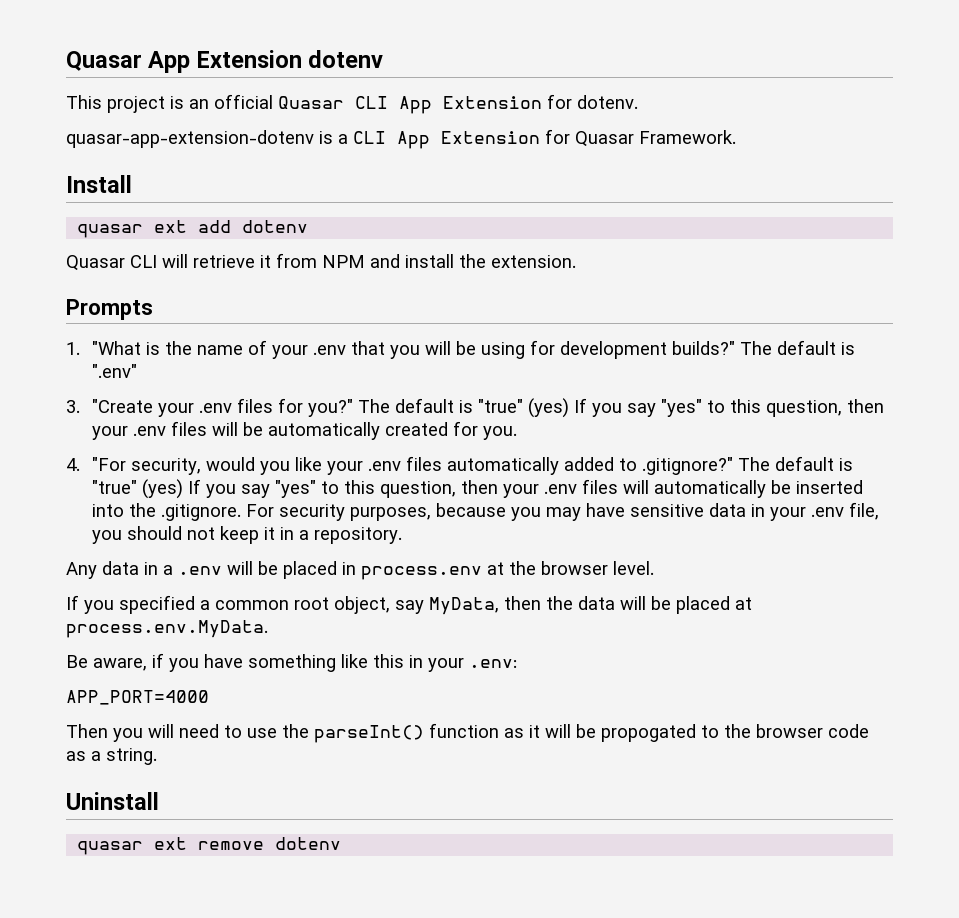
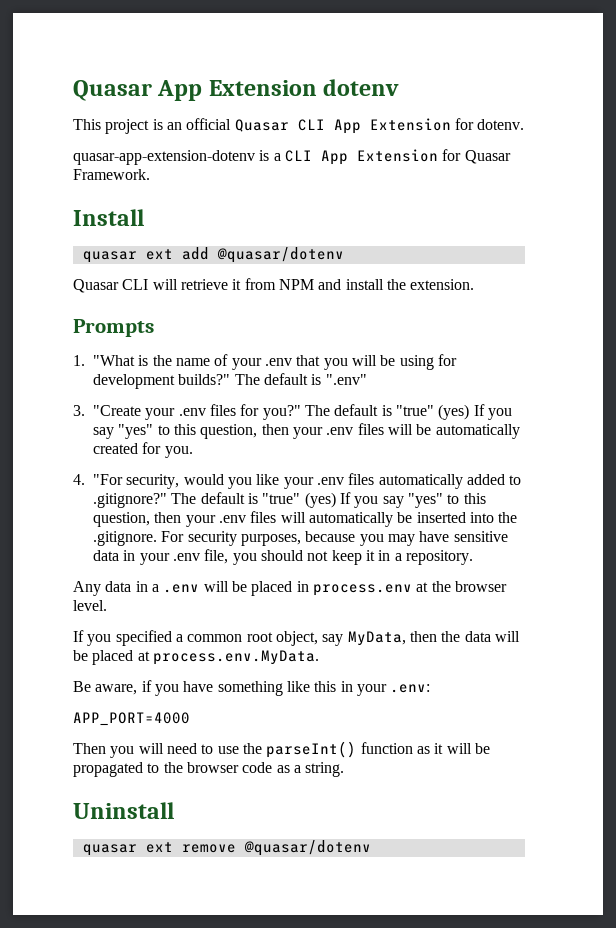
- quasar ext add dotenv
+ quasar ext add @quasar/dotenv
- Then you will need to use the parseInt() function as it will be propogated to the browser code as a string.
+ Then you will need to use the parseInt() function as it will be propagated to the browser code as a string.
- quasar ext remove dotenv
+ quasar ext remove @quasar/dotenv

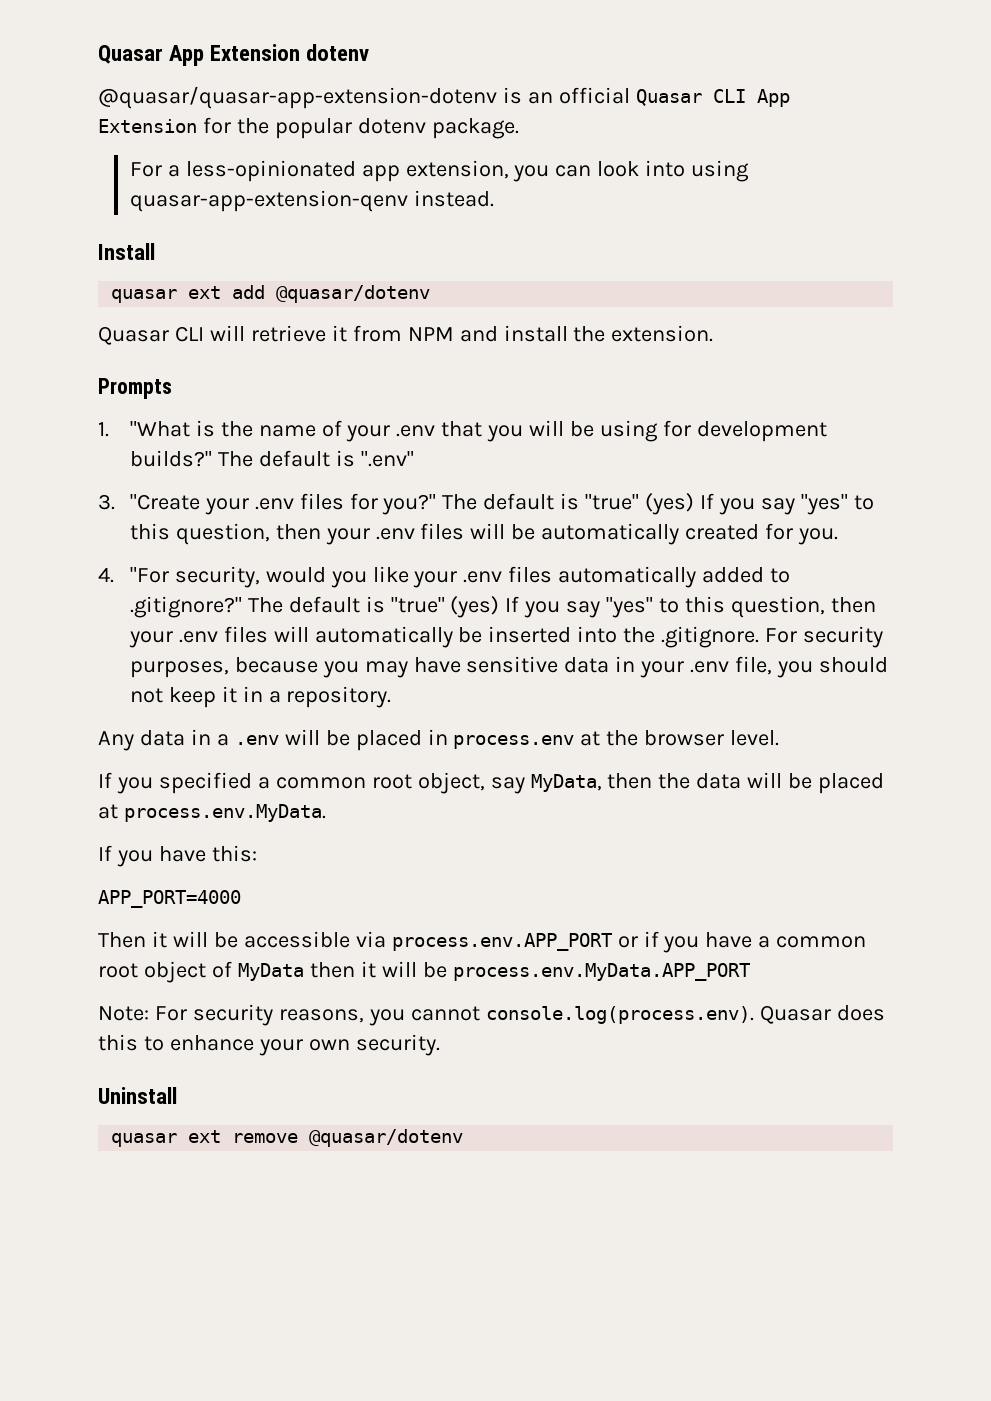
- This project is an official Quasar CLI App Extension for dotenv.
- quasar-app-extension-dotenv is a CLI App Extension for Quasar Framework.
+ @quasar/quasar-app-extension-dotenv is an official Quasar CLI App Extension for the popular dotenv package.
+ For a less-opinionated app extension, you can look into using quasar-app-extension-qenv instead.
- Be aware, if you have something like this in your .env:
+ If you have this:
  APP_PORT=4000
- Then you will need to use the parseInt() function as it will be propagated to the browser code as a string.
+ Then it will be accessible via process.env.APP_PORT or if you have a common root object of MyData then it will be process.env.MyData.APP_PORT
+ Note: For security reasons, you cannot console.log(process.env). Quasar does this to enhance your own security.

